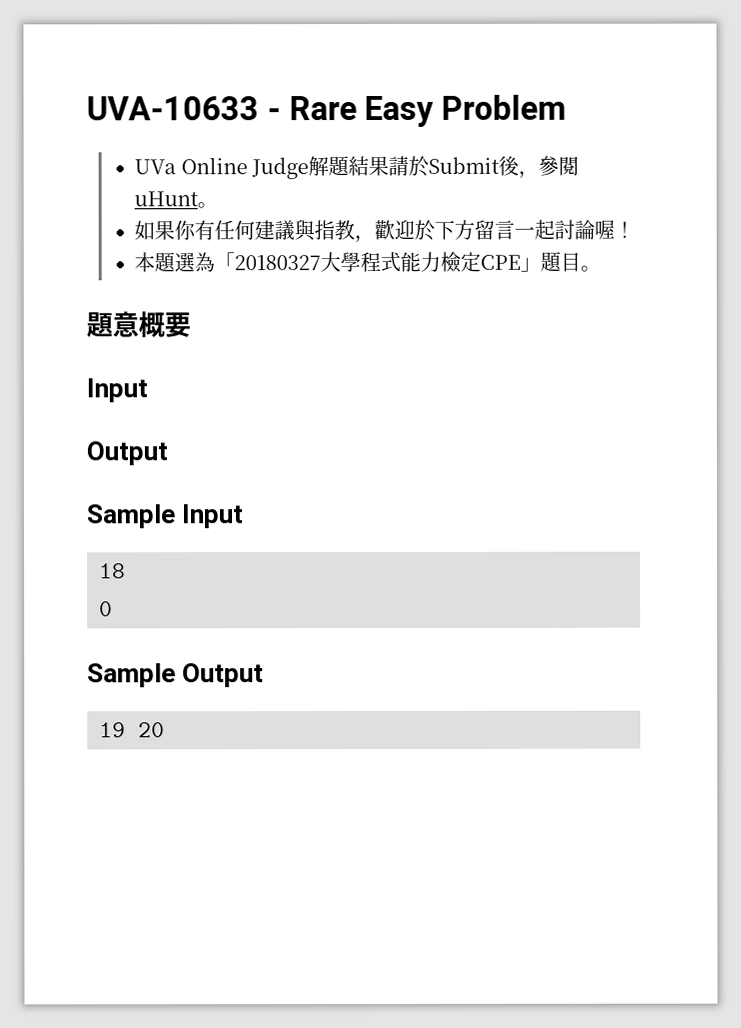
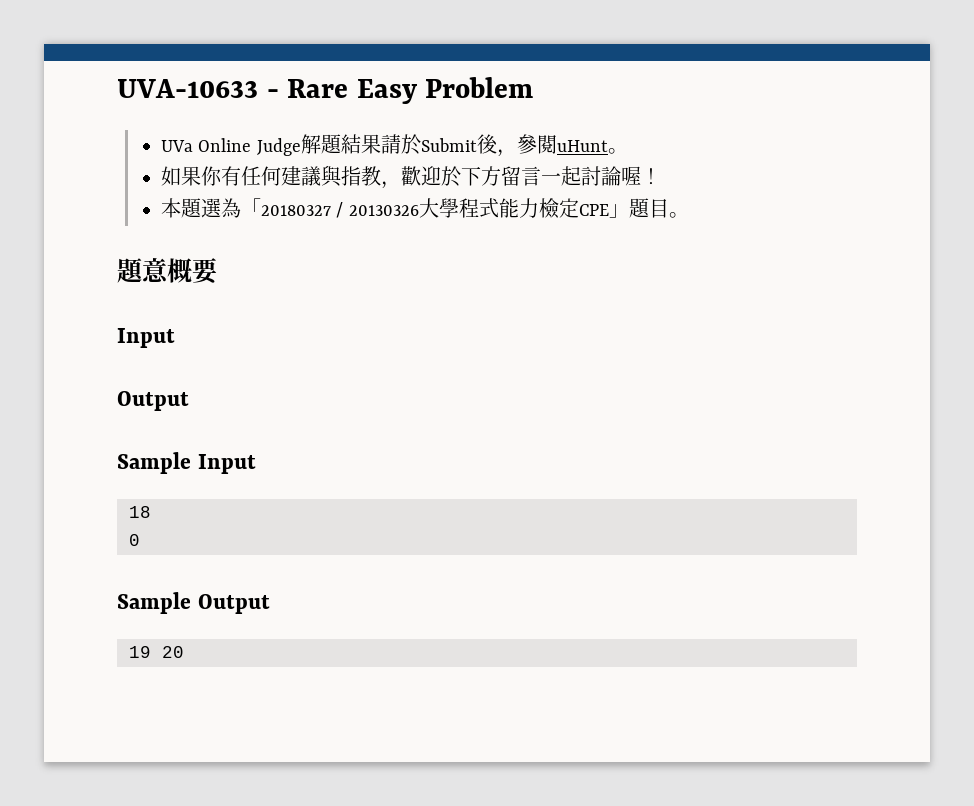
- 本題選為「20180327大學程式能力檢定CPE」題目。
+ 本題選為「20180327 / 20130326大學程式能力檢定CPE」題目。

